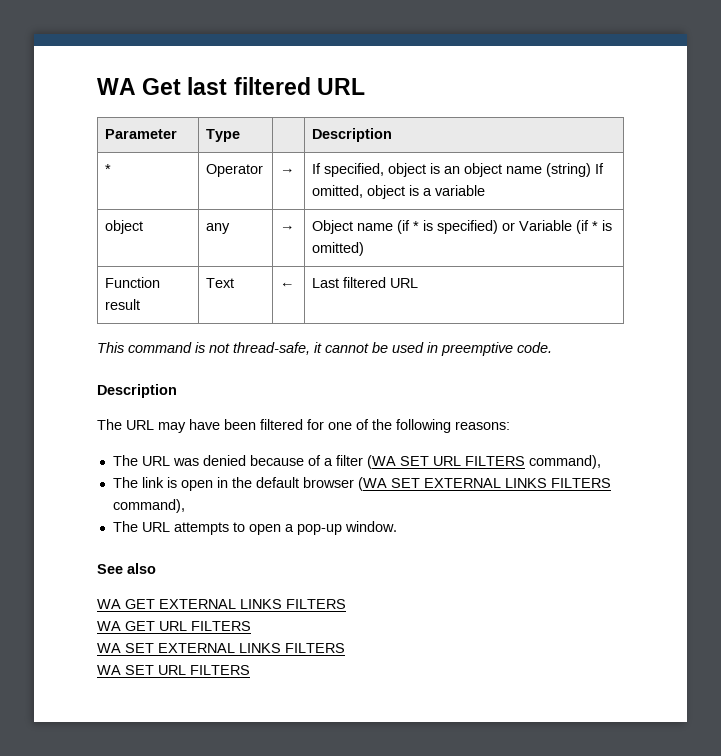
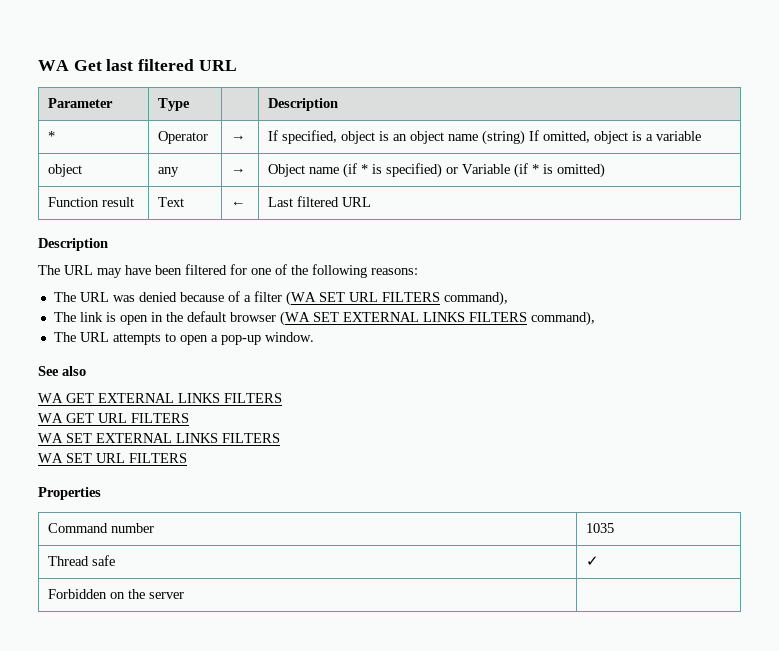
- This command is not thread-safe, it cannot be used in preemptive code.
+ Properties
+ Command number | 1035
+ Thread safe | ✓
+ Forbidden on the server |

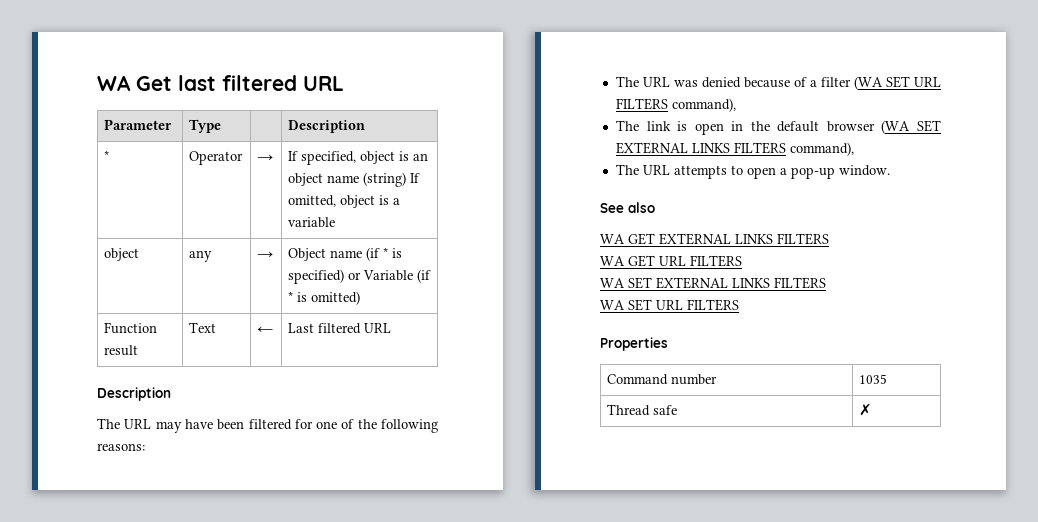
- Thread safe | ✓
- Forbidden on the server |
+ Thread safe | ✗

